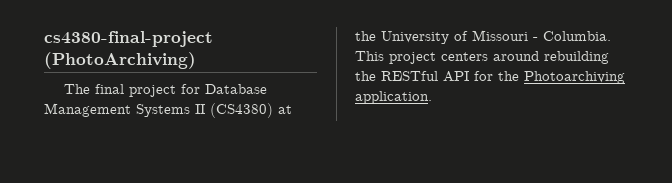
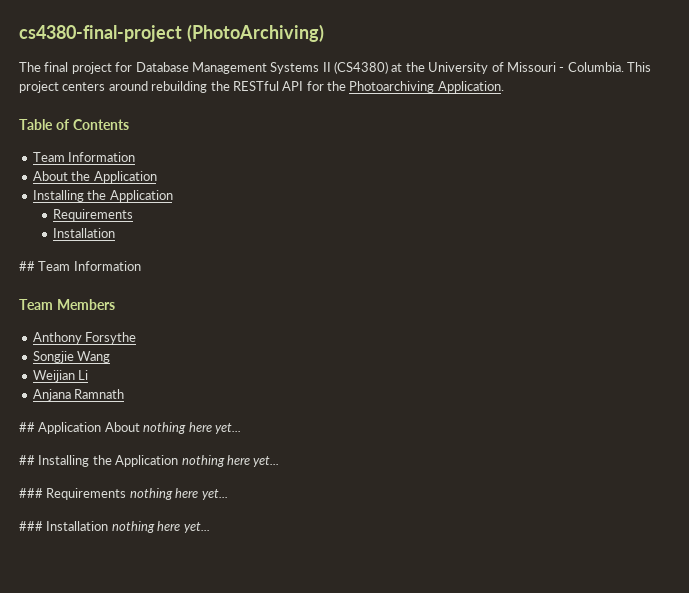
- This project centers around rebuilding the RESTful API for the Photoarchiving application.
+ This project centers around rebuilding the RESTful API for the Photoarchiving Application.
+ Table of Contents
+ Team Information
+ About the Application
+ Installing the Application
+ Requirements
+ Installation
+ ## Team Information
+ Team Members
+ Anthony Forsythe
+ Songjie Wang
+ Weijian Li
+ Anjana Ramnath
+ ## Application About nothing here yet...
+ ## Installing the Application nothing here yet...
+ ### Requirements nothing here yet...
+ ### Installation nothing here yet...

